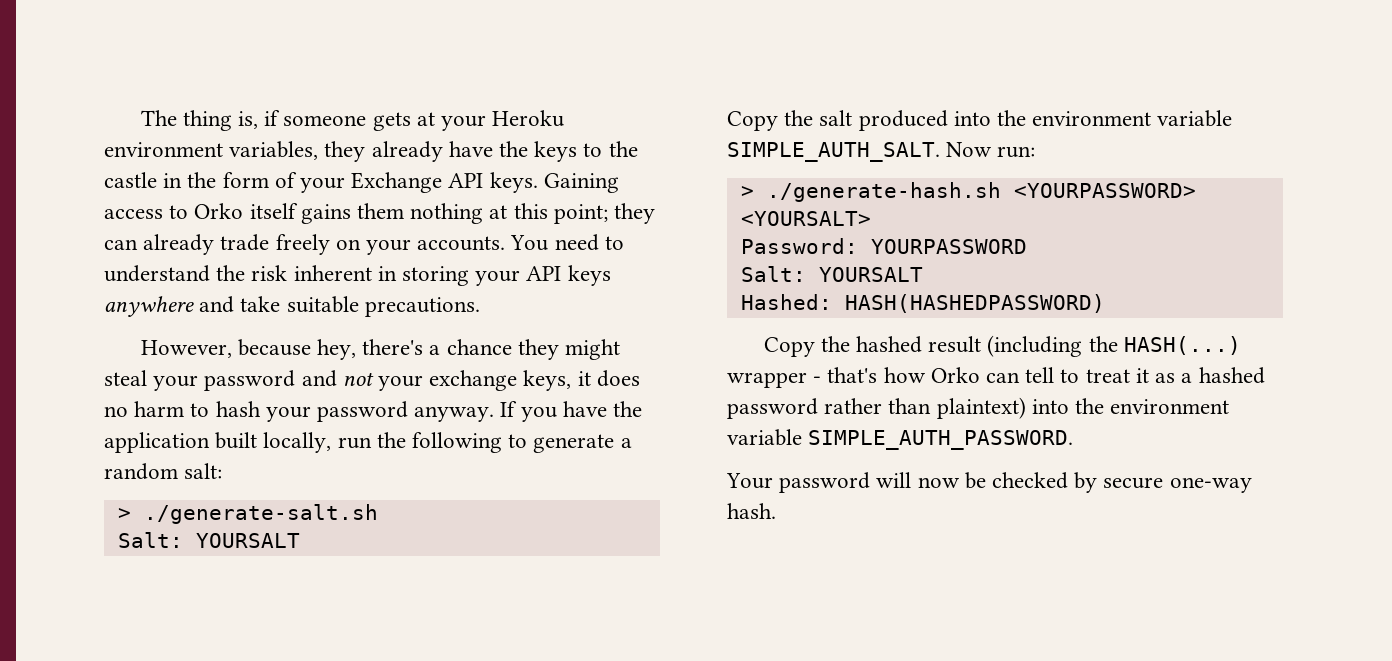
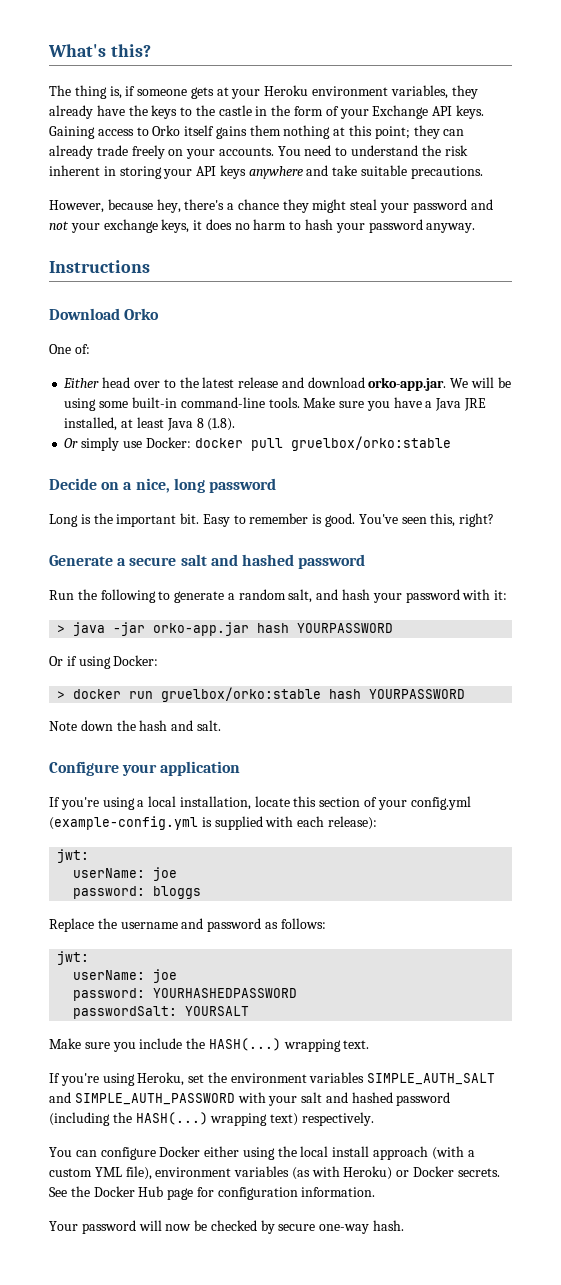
+ What's this?
- However, because hey, there's a chance they might steal your password and not your exchange keys, it does no harm to hash your password anyway. If you have the application built locally, run the following to generate a random salt:
- > ./generate-salt.sh
- Salt: YOURSALT
- Copy the salt produced into the environment variable SIMPLE_AUTH_SALT. Now run:
- > ./generate-hash.sh <YOURPASSWORD> <YOURSALT>
- Password: YOURPASSWORD
- Salt: YOURSALT
- Hashed: HASH(HASHEDPASSWORD)
- Copy the hashed result (including the HASH(...) wrapper - that's how Orko can tell to treat it as a hashed password rather than plaintext) into the environment variable SIMPLE_AUTH_PASSWORD.
+ However, because hey, there's a chance they might steal your password and not your exchange keys, it does no harm to hash your password anyway.
+ Instructions
+ Download Orko
+ One of:
+ Either head over to the latest release and download orko-app.jar. We will be using some built-in command-line tools. Make sure you have a Java JRE installed, at least Java 8 (1.8).
+ Or simply use Docker: docker pull gruelbox/orko:stable
+ Decide on a nice, long password
+ Long is the important bit. Easy to remember is good. You've seen this, right?
+ Generate a secure salt and hashed password
+ Run the following to generate a random salt, and hash your password with it:
+ > java -jar orko-app.jar hash YOURPASSWORD
+ Or if using Docker:
+ > docker run gruelbox/orko:stable hash YOURPASSWORD
+ Note down the hash and salt.
+ Configure your application
+ If you're using a local installation, locate this section of your config.yml (example-config.yml is supplied with each release):
+ jwt:
+ userName: joe
+ password: bloggs
+ Replace the username and password as follows:
+ jwt:
+ userName: joe
+ password: YOURHASHEDPASSWORD
+ passwordSalt: YOURSALT
+ Make sure you include the HASH(...) wrapping text.
+ If you're using Heroku, set the environment variables SIMPLE_AUTH_SALT and SIMPLE_AUTH_PASSWORD with your salt and hashed password (including the HASH(...) wrapping text) respectively.
+ You can configure Docker either using the local install approach (with a custom YML file), environment variables (as with Heroku) or Docker secrets. See the Docker Hub page for configuration information.

